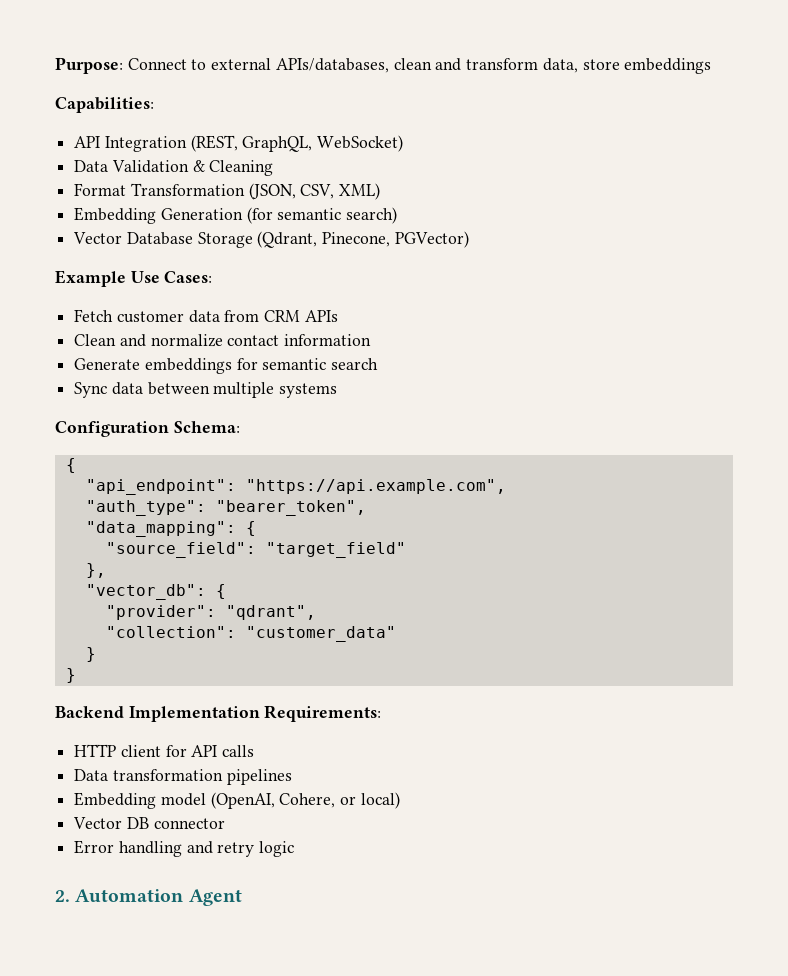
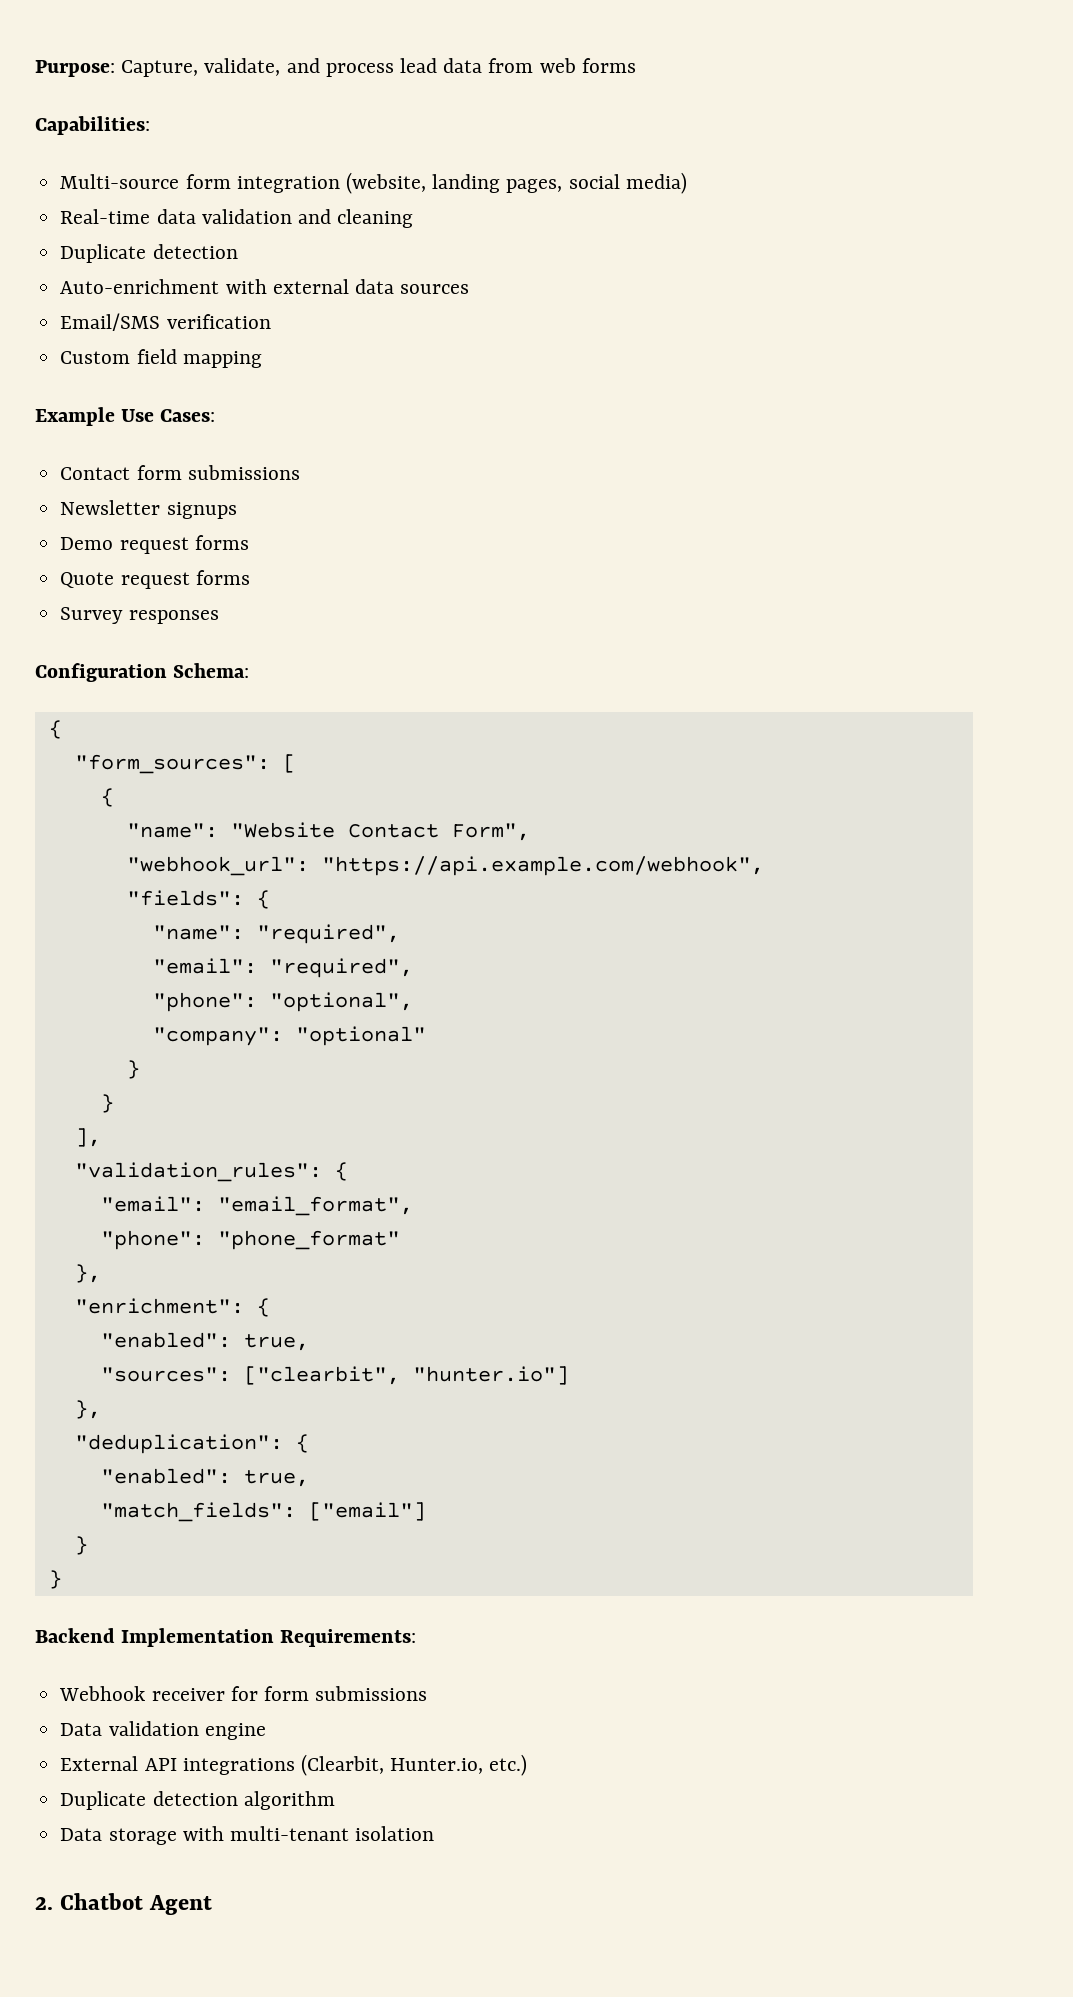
- Purpose: Connect to external APIs/databases, clean and transform data, store embeddings
+ Purpose: Capture, validate, and process lead data from web forms
  Capabilities:
- API Integration (REST, GraphQL, WebSocket)
- Data Validation & Cleaning
- Format Transformation (JSON, CSV, XML)
- Embedding Generation (for semantic search)
- Vector Database Storage (Qdrant, Pinecone, PGVector)
+ Multi-source form integration (website, landing pages, social media)
+ Real-time data validation and cleaning
+ Duplicate detection
+ Auto-enrichment with external data sources
+ Email/SMS verification
+ Custom field mapping
  Example Use Cases:
- Fetch customer data from CRM APIs
- Clean and normalize contact information
- Generate embeddings for semantic search
- Sync data between multiple systems
+ Contact form submissions
+ Newsletter signups
+ Demo request forms
+ Quote request forms
+ Survey responses
  Configuration Schema:
  {
- "api_endpoint": "https://api.example.com",
- "auth_type": "bearer_token",
- "data_mapping": {
- "source_field": "target_field"
+ "form_sources": [
+ {
+ "name": "Website Contact Form",
+ "webhook_url": "https://api.example.com/webhook",
+ "fields": {
+ "name": "required",
+ "email": "required",
+ "phone": "optional",
+ "company": "optional"
+ }
+ }
+ ],
+ "validation_rules": {
+ "email": "email_format",
+ "phone": "phone_format"
  },
- "vector_db": {
- "provider": "qdrant",
- "collection": "customer_data"
+ "enrichment": {
+ "enabled": true,
+ "sources": ["clearbit", "hunter.io"]
+ },
+ "deduplication": {
+ "enabled": true,
+ "match_fields": ["email"]
- HTTP client for API calls
- Data transformation pipelines
- Embedding model (OpenAI, Cohere, or local)
- Vector DB connector
- Error handling and retry logic
+ Webhook receiver for form submissions
+ Data validation engine
+ External API integrations (Clearbit, Hunter.io, etc.)
+ Duplicate detection algorithm
+ Data storage with multi-tenant isolation
- 2. Automation Agent
+ 2. Chatbot Agent

